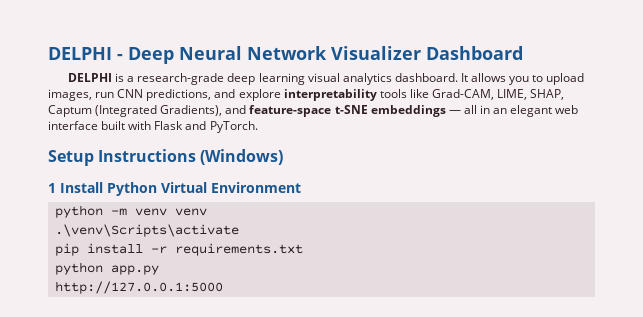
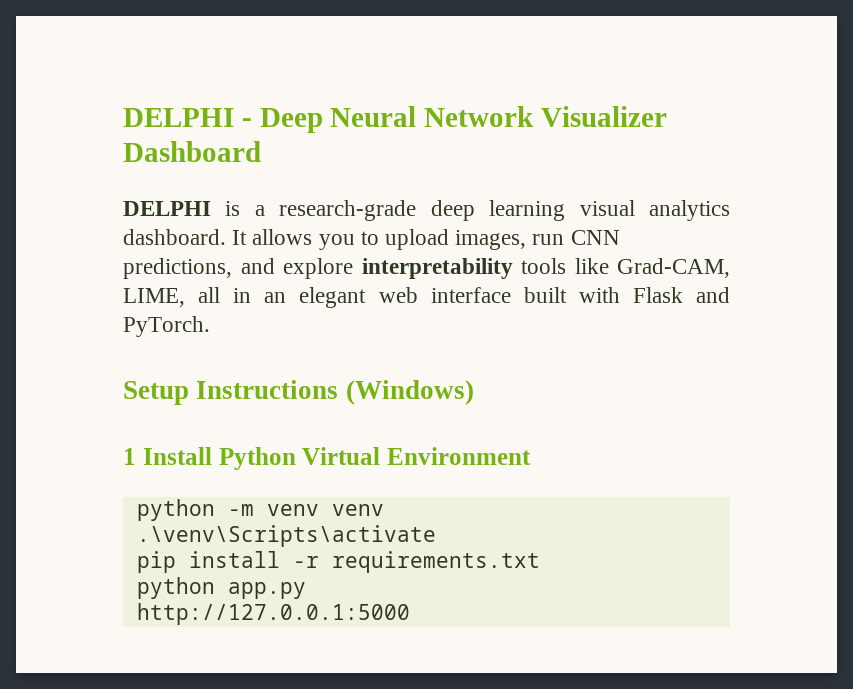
- It allows you to upload images, run CNN predictions, and explore interpretability tools like Grad-CAM, LIME, SHAP, Captum (Integrated Gradients), and feature-space t-SNE embeddings — all in an elegant web interface built with Flask and PyTorch.
+ It allows you to upload images, run CNN predictions, and explore interpretability tools like Grad-CAM, LIME, all in an elegant web interface built with Flask and PyTorch.

